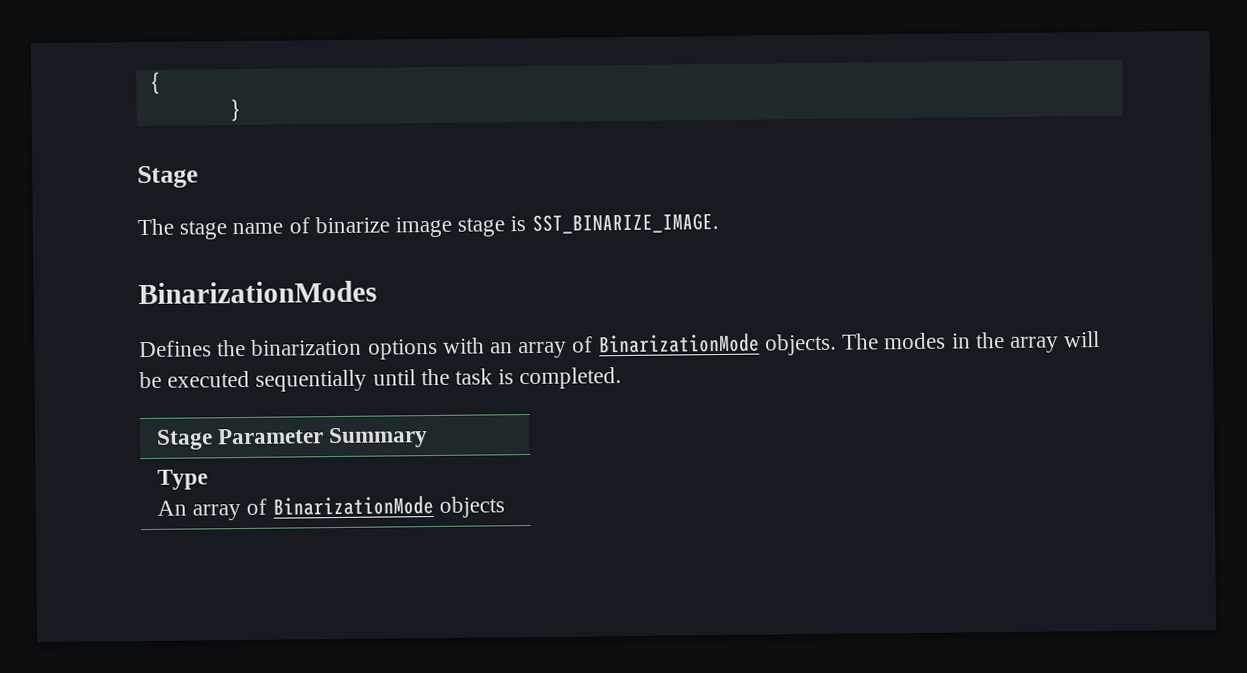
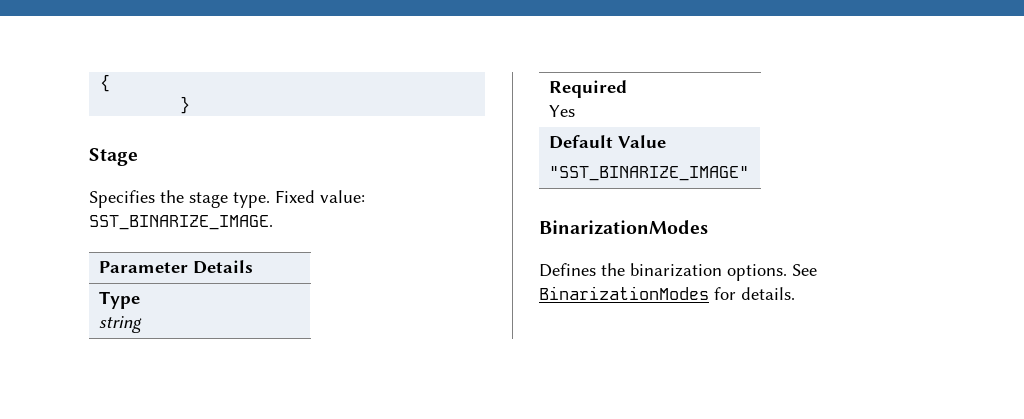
- The stage name of binarize image stage is SST_BINARIZE_IMAGE.
+ Specifies the stage type. Fixed value: SST_BINARIZE_IMAGE.
+ Parameter Details
+ Type
+ string
+ Required
+ Yes
+ Default Value
+ "SST_BINARIZE_IMAGE"
  BinarizationModes
- Defines the binarization options with an array of BinarizationMode objects. The modes in the array will be executed sequentially until the task is completed.
- Stage Parameter Summary
- Type
- An array of BinarizationMode objects
+ Defines the binarization options. See BinarizationModes for details.

